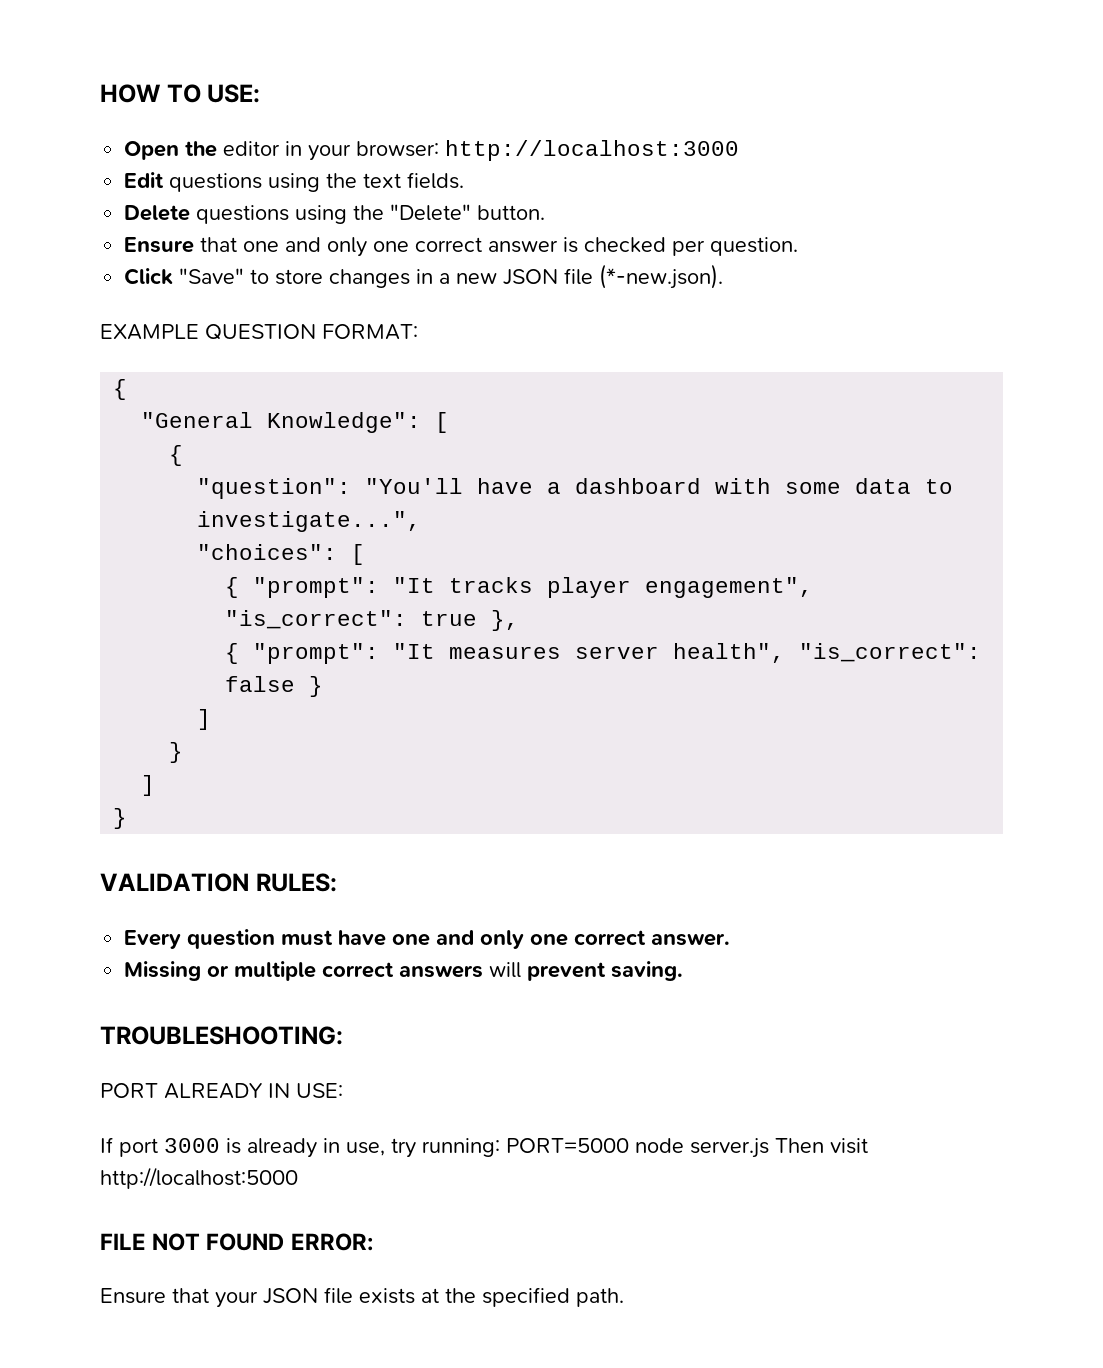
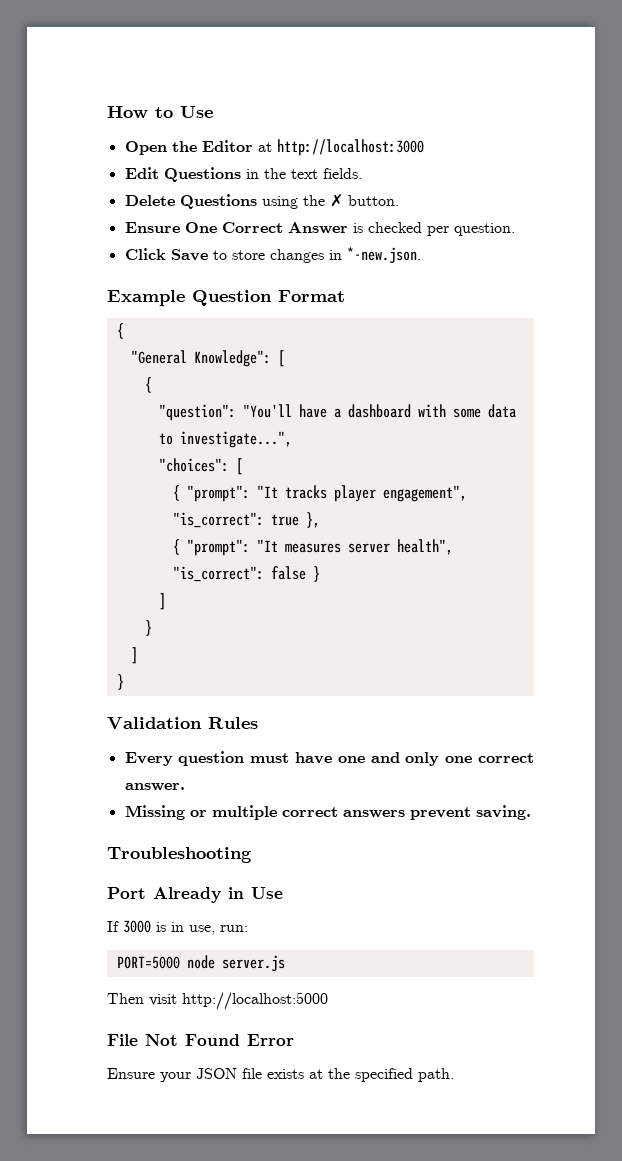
- HOW TO USE:
+ How to Use
- Open the editor in your browser: http://localhost:3000
+ Open the Editor at http://localhost:3000
- Edit questions using the text fields.
+ Edit Questions in the text fields.
- Delete questions using the "Delete" button.
+ Delete Questions using the ✗ button.
- Ensure that one and only one correct answer is checked per question.
+ Ensure One Correct Answer is checked per question.
- Click "Save" to store changes in a new JSON file (*-new.json).
- EXAMPLE QUESTION FORMAT:
+ Click Save to store changes in *-new.json.
+ Example Question Format
- VALIDATION RULES:
+ Validation Rules
- Missing or multiple correct answers will prevent saving.
+ Missing or multiple correct answers prevent saving.
- TROUBLESHOOTING:
- PORT ALREADY IN USE:
+ Troubleshooting
+ Port Already in Use
- If port 3000 is already in use, try running: PORT=5000 node server.js Then visit http://localhost:5000
+ If 3000 is in use, run:
+ PORT=5000 node server.js
+ Then visit http://localhost:5000
- FILE NOT FOUND ERROR:
- Ensure that your JSON file exists at the specified path.
+ File Not Found Error
+ Ensure your JSON file exists at the specified path.

